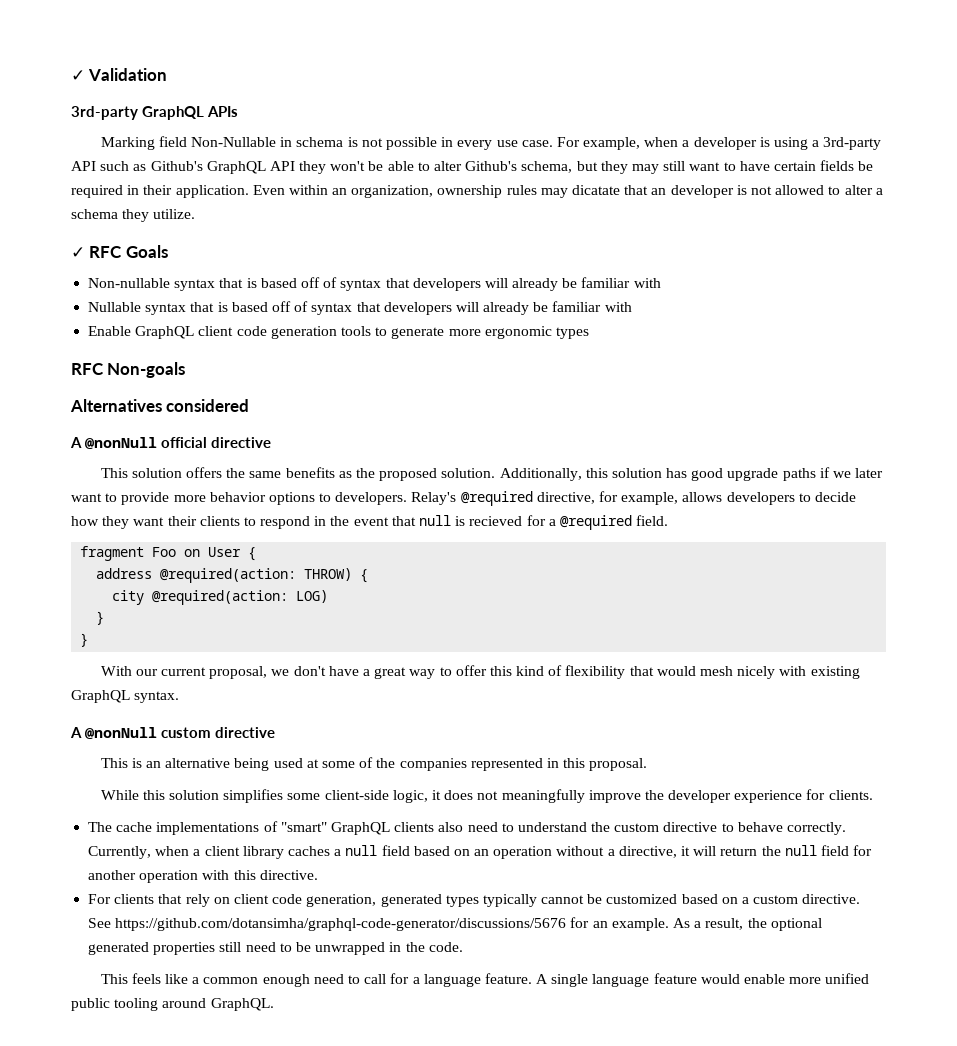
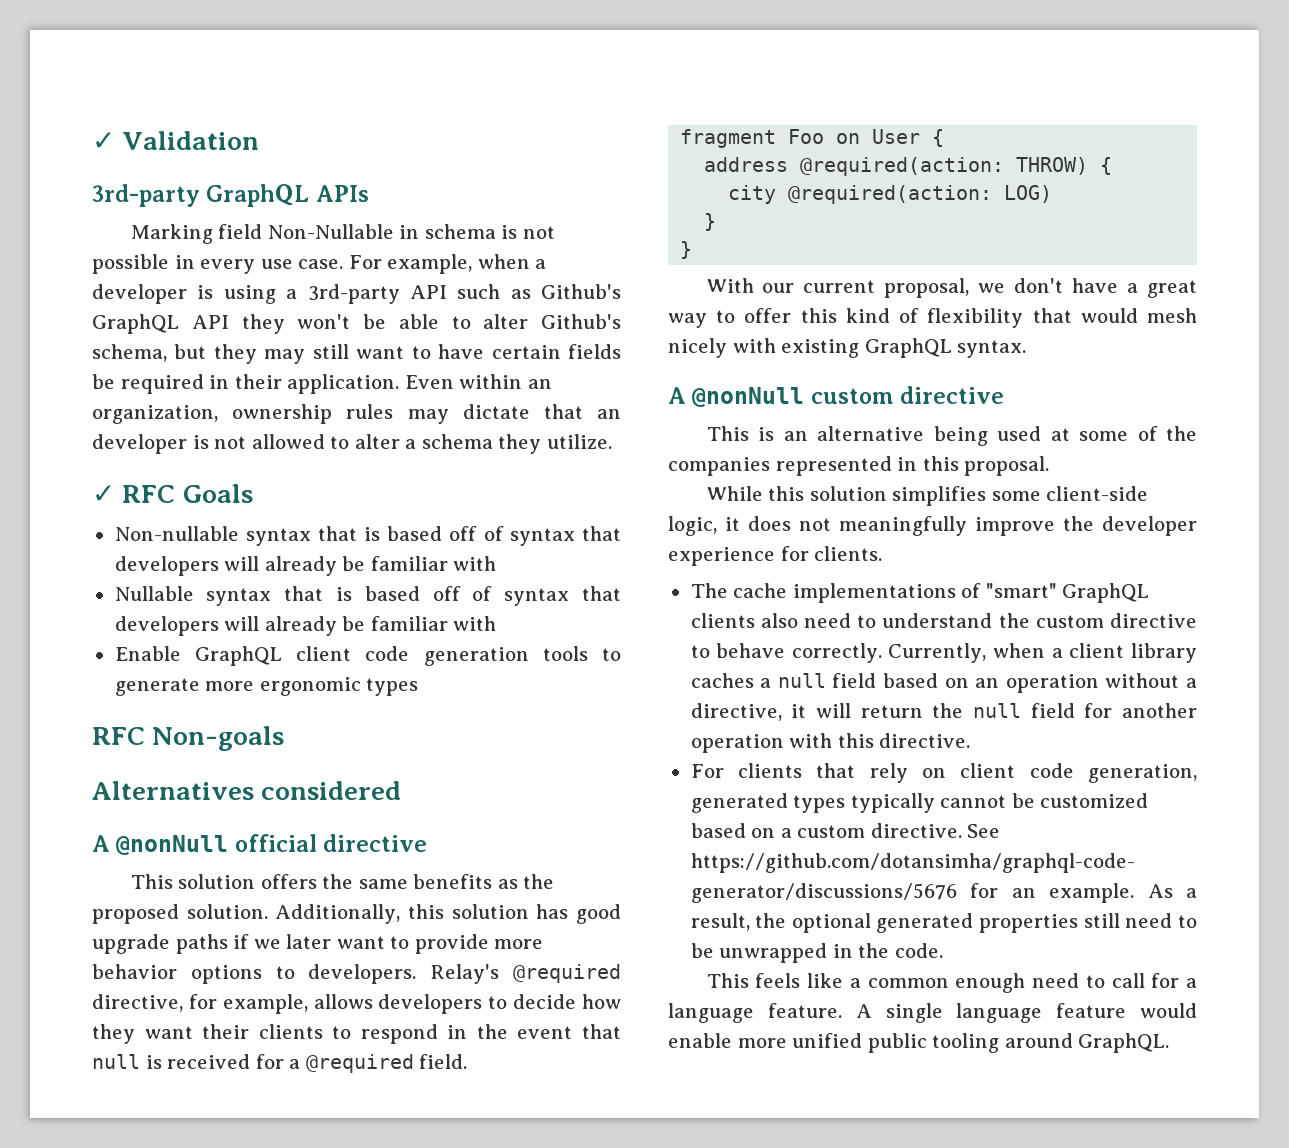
- Even within an organization, ownership rules may dicatate that an developer is not allowed to alter a schema they utilize.
+ Even within an organization, ownership rules may dictate that an developer is not allowed to alter a schema they utilize.
- Relay's @required directive, for example, allows developers to decide how they want their clients to respond in the event that null is recieved for a @required field.
+ Relay's @required directive, for example, allows developers to decide how they want their clients to respond in the event that null is received for a @required field.

